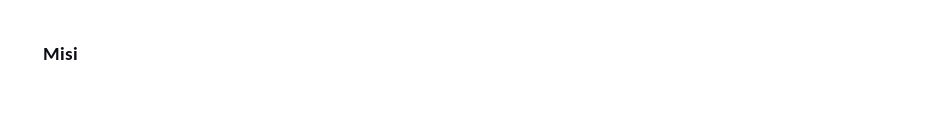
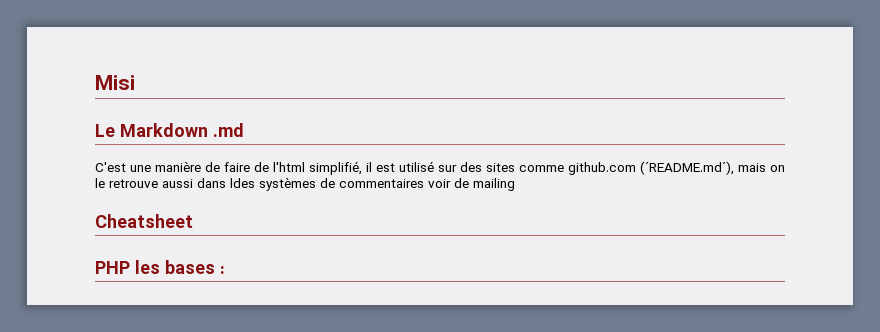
+ Le Markdown .md
+ C'est une manière de faire de l'html simplifié, il est utilisé sur des sites comme github.com (´README.md´), mais on le retrouve aussi dans ldes systèmes de commentaires voir de mailing
+ Cheatsheet
+ PHP les bases :

